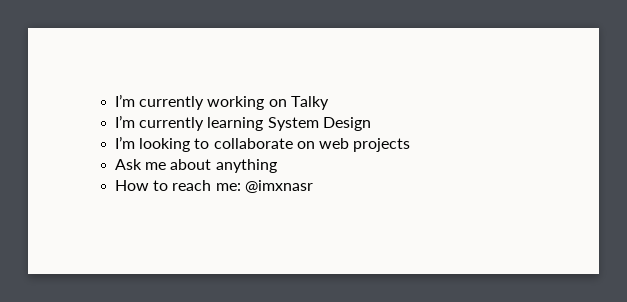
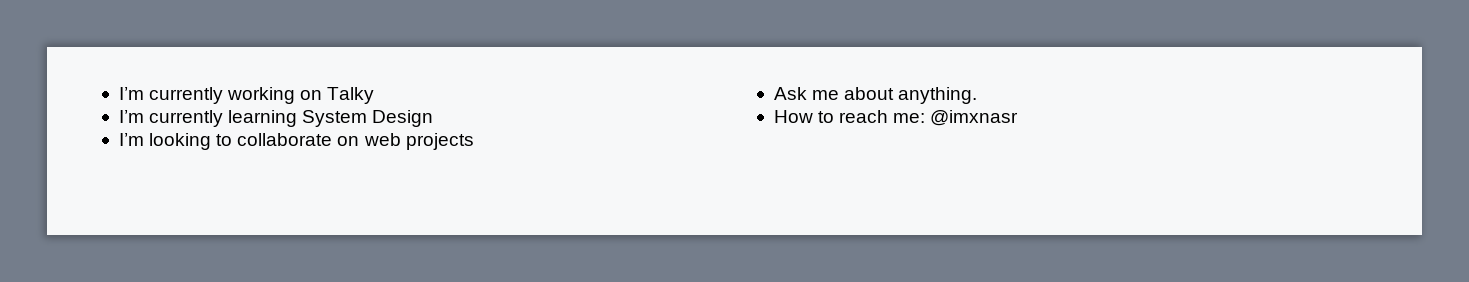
- Ask me about anything
+ Ask me about anything.

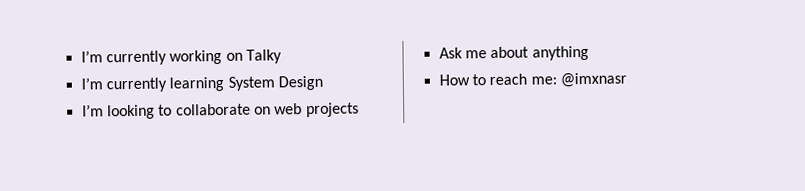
- Ask me about anything.
+ Ask me about anything

